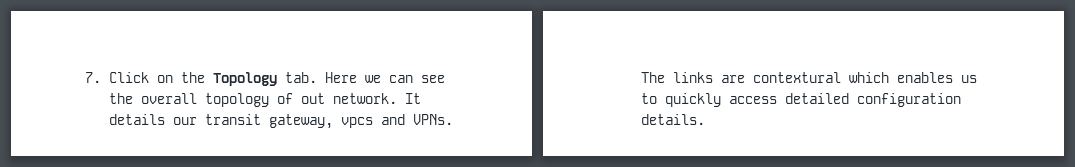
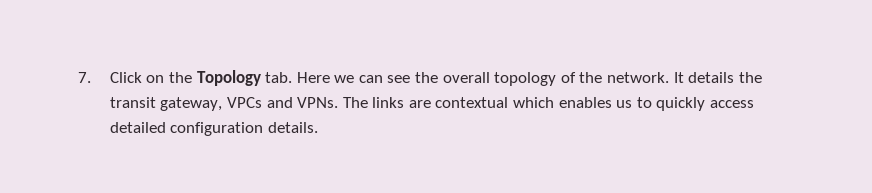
- 7. Click on the Topology tab. Here we can see the overall topology of out network.
+ 7. Click on the Topology tab. Here we can see the overall topology of the network.
- It details our transit gateway, vpcs and VPNs.
+ It details the transit gateway, VPCs and VPNs.
- The links are contextural which enables us to quickly access detailed configuration details.
+ The links are contextual which enables us to quickly access detailed configuration details.

